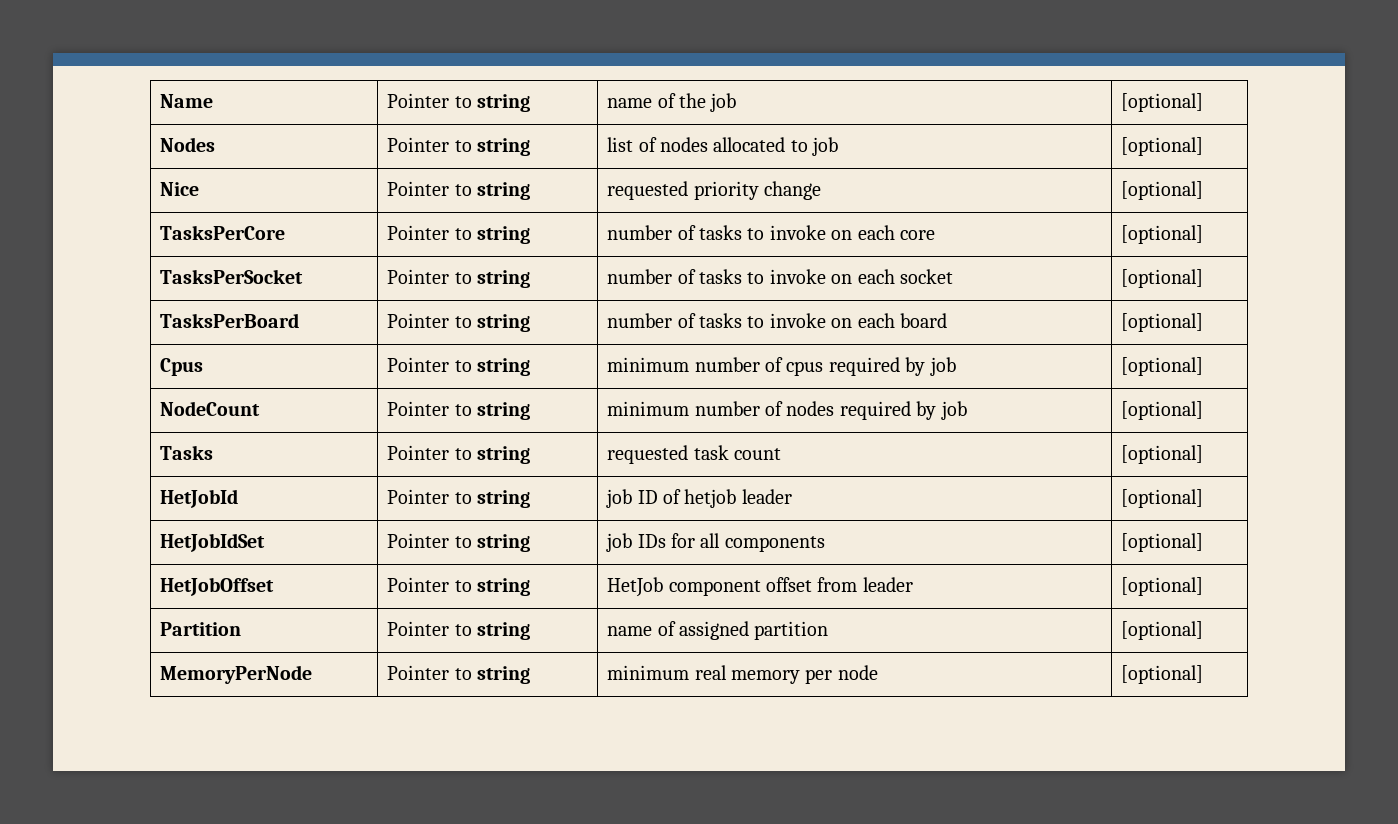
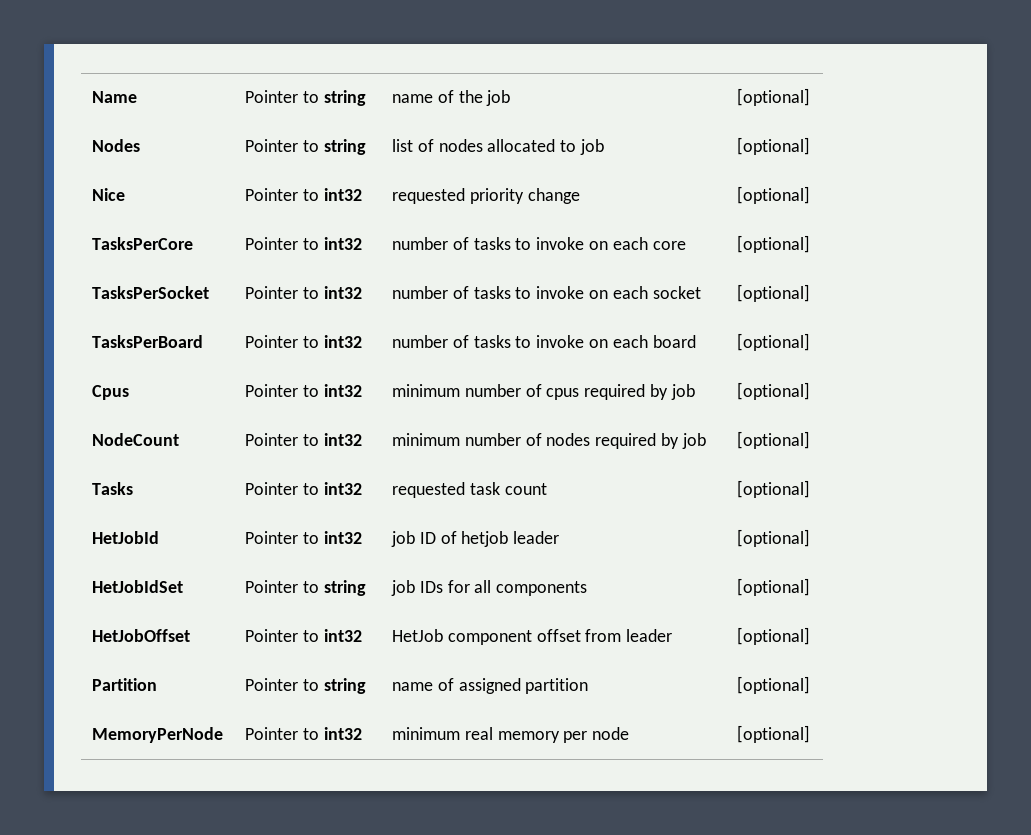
- Nice | Pointer to string | requested priority change | [optional]
+ Nice | Pointer to int32 | requested priority change | [optional]
- TasksPerCore | Pointer to string | number of tasks to invoke on each core | [optional]
+ TasksPerCore | Pointer to int32 | number of tasks to invoke on each core | [optional]
- TasksPerSocket | Pointer to string | number of tasks to invoke on each socket | [optional]
+ TasksPerSocket | Pointer to int32 | number of tasks to invoke on each socket | [optional]
- TasksPerBoard | Pointer to string | number of tasks to invoke on each board | [optional]
+ TasksPerBoard | Pointer to int32 | number of tasks to invoke on each board | [optional]
- Cpus | Pointer to string | minimum number of cpus required by job | [optional]
+ Cpus | Pointer to int32 | minimum number of cpus required by job | [optional]
- NodeCount | Pointer to string | minimum number of nodes required by job | [optional]
+ NodeCount | Pointer to int32 | minimum number of nodes required by job | [optional]
- Tasks | Pointer to string | requested task count | [optional]
+ Tasks | Pointer to int32 | requested task count | [optional]
- HetJobId | Pointer to string | job ID of hetjob leader | [optional]
+ HetJobId | Pointer to int32 | job ID of hetjob leader | [optional]
- HetJobOffset | Pointer to string | HetJob component offset from leader | [optional]
+ HetJobOffset | Pointer to int32 | HetJob component offset from leader | [optional]
- MemoryPerNode | Pointer to string | minimum real memory per node | [optional]
+ MemoryPerNode | Pointer to int32 | minimum real memory per node | [optional]

